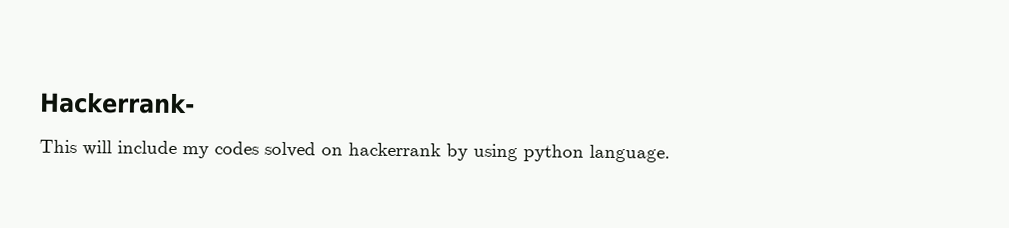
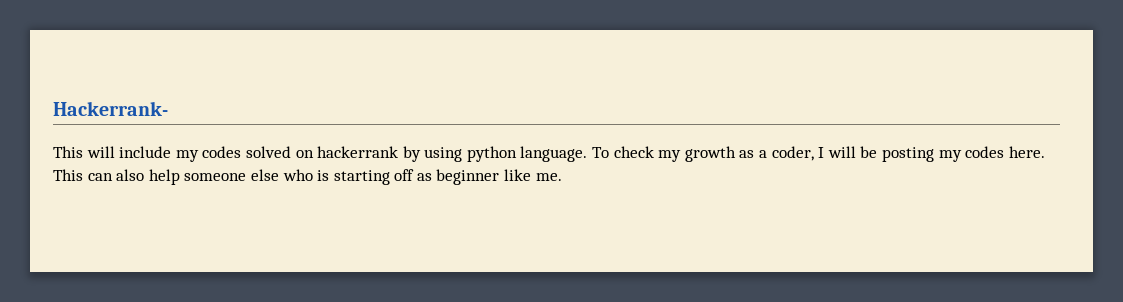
+ To check my growth as a coder, I will be posting my codes here. This can also help someone else who is starting off as beginner like me.

